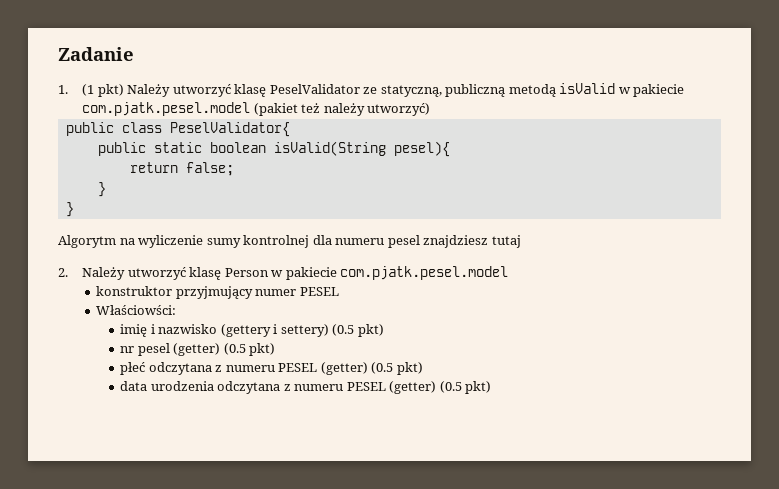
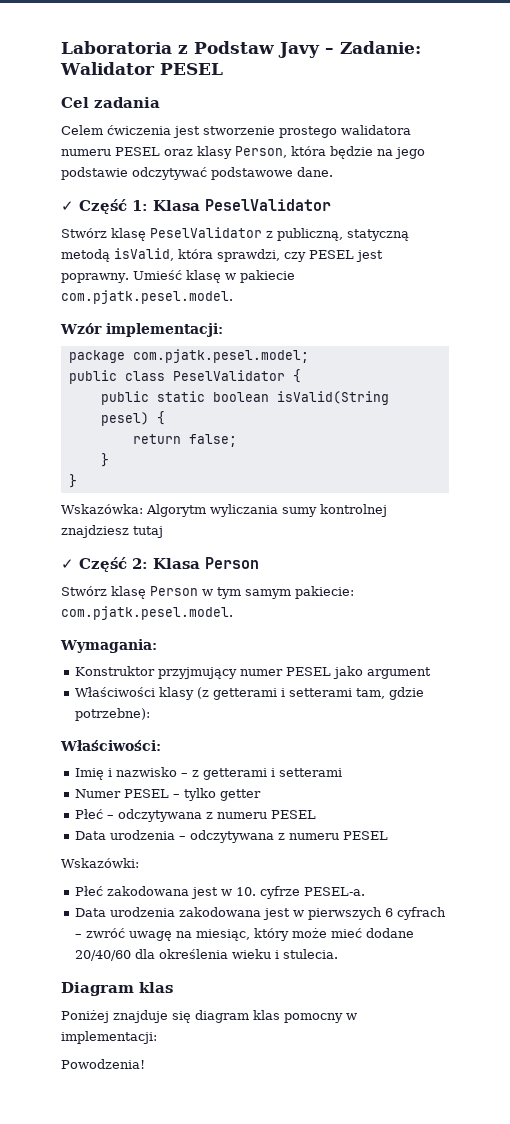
- Zadanie
- 1. (1 pkt) Należy utworzyć klasę PeselValidator ze statyczną, publiczną metodą isValid w pakiecie com.pjatk.pesel.model (pakiet też należy utworzyć)
+ Laboratoria z Podstaw Javy – Zadanie: Walidator PESEL
+ Cel zadania
+ Celem ćwiczenia jest stworzenie prostego walidatora numeru PESEL oraz klasy Person, która będzie na jego podstawie odczytywać podstawowe dane.
+ ✓ Część 1: Klasa PeselValidator
+ Stwórz klasę PeselValidator z publiczną, statyczną metodą isValid, która sprawdzi, czy PESEL jest poprawny. Umieść klasę w pakiecie com.pjatk.pesel.model.
+ Wzór implementacji:
+ package com.pjatk.pesel.model;
- public class PeselValidator{
+ public class PeselValidator {
- public static boolean isValid(String pesel){
+ public static boolean isValid(String pesel) {
- Algorytm na wyliczenie sumy kontrolnej dla numeru pesel znajdziesz tutaj
- 2. Należy utworzyć klasę Person w pakiecie com.pjatk.pesel.model
- konstruktor przyjmujący numer PESEL
- Właściowści:
- imię i nazwisko (gettery i settery) (0.5 pkt)
- nr pesel (getter) (0.5 pkt)
- płeć odczytana z numeru PESEL (getter) (0.5 pkt)
- data urodzenia odczytana z numeru PESEL (getter) (0.5 pkt)
+ Wskazówka: Algorytm wyliczania sumy kontrolnej znajdziesz tutaj
+ ✓ Część 2: Klasa Person
+ Stwórz klasę Person w tym samym pakiecie: com.pjatk.pesel.model.
+ Wymagania:
+ Konstruktor przyjmujący numer PESEL jako argument
+ Właściwości klasy (z getterami i setterami tam, gdzie potrzebne):
+ Właściwości:
+ Imię i nazwisko – z getterami i setterami
+ Numer PESEL – tylko getter
+ Płeć – odczytywana z numeru PESEL
+ Data urodzenia – odczytywana z numeru PESEL
+ Wskazówki:
+ Płeć zakodowana jest w 10. cyfrze PESEL-a.
+ Data urodzenia zakodowana jest w pierwszych 6 cyfrach – zwróć uwagę na miesiąc, który może mieć dodane 20/40/60 dla określenia wieku i stulecia.
+ Diagram klas
+ Poniżej znajduje się diagram klas pomocny w implementacji:
+ Powodzenia!

